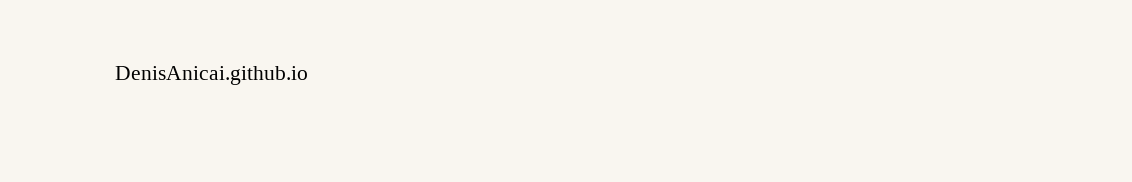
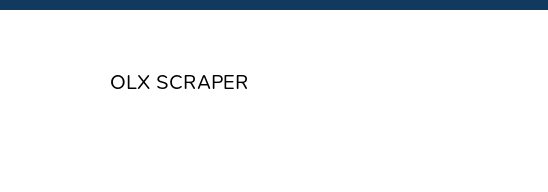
- DenisAnicai.github.io
+ OLX SCRAPER

